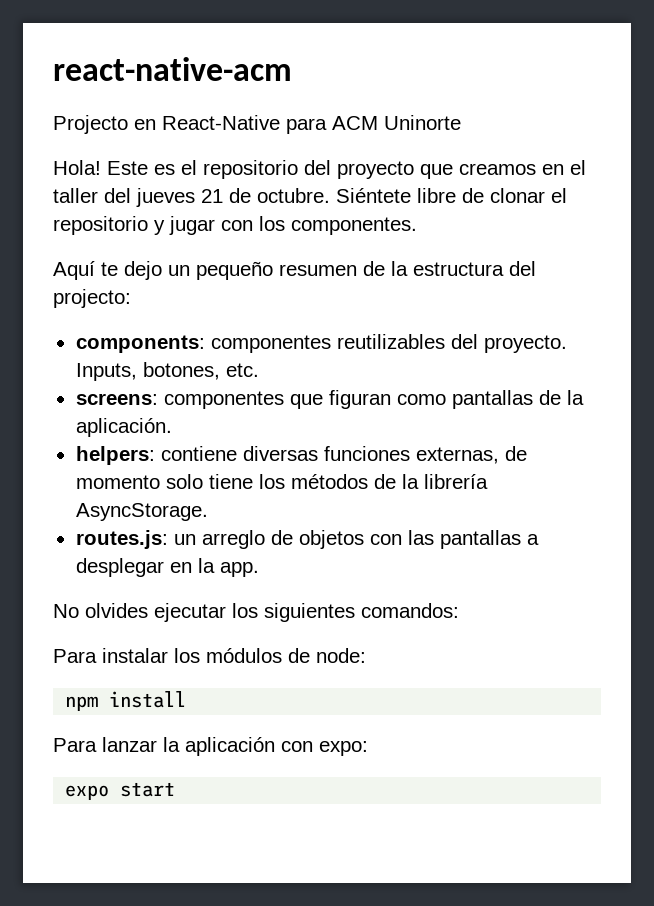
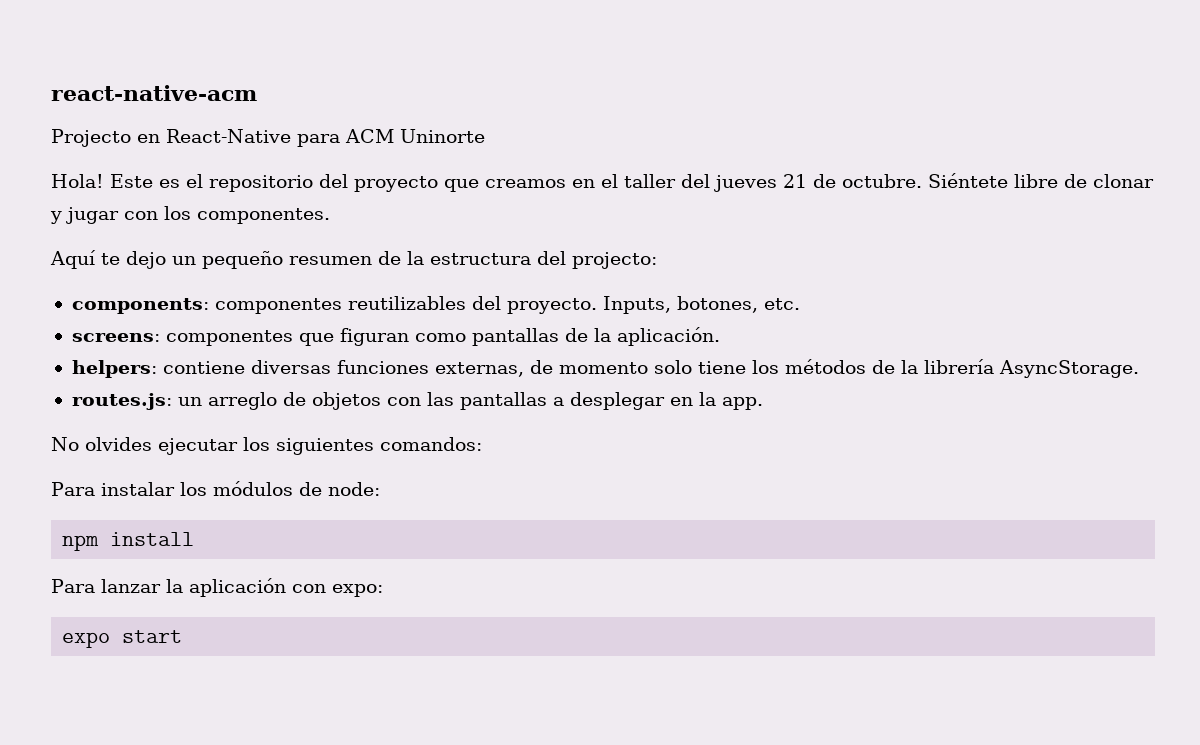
- Siéntete libre de clonar el repositorio y jugar con los componentes.
+ Siéntete libre de clonar y jugar con los componentes.

